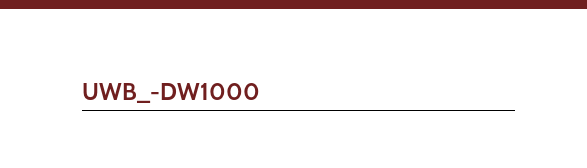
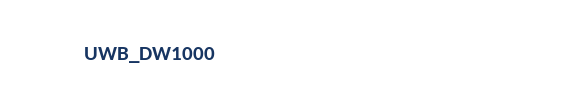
- UWB_-DW1000
+ UWB_DW1000

